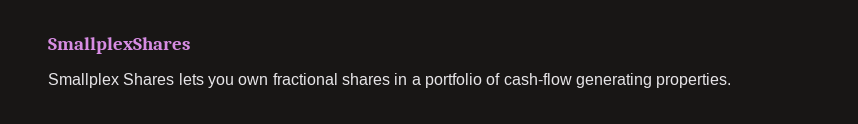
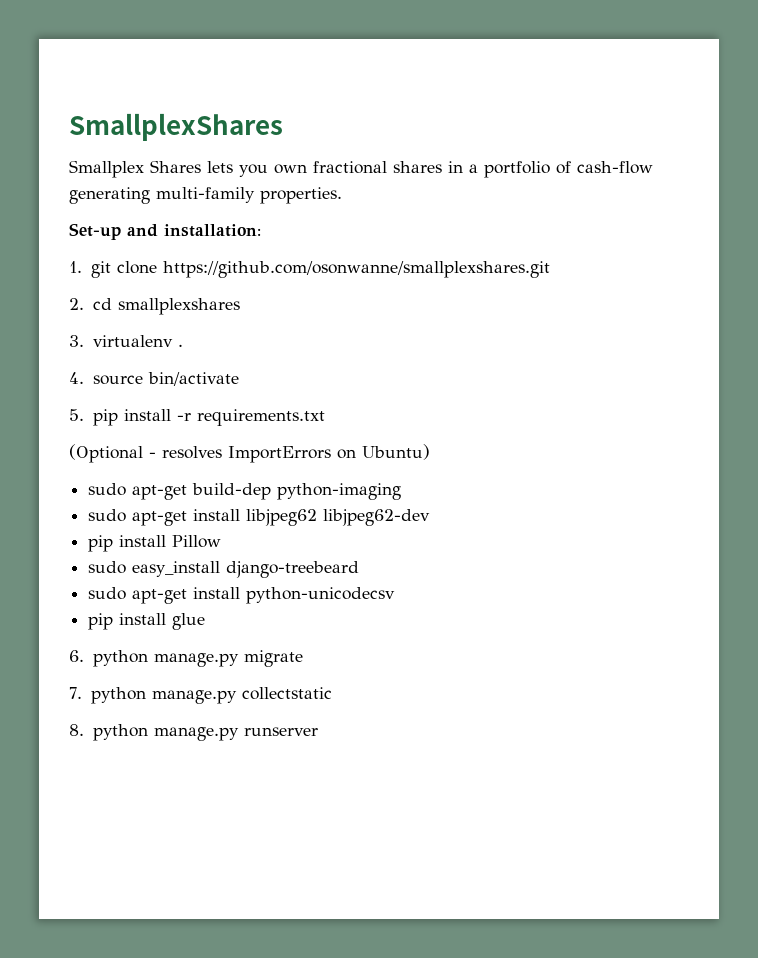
- Smallplex Shares lets you own fractional shares in a portfolio of cash-flow generating properties.
+ Smallplex Shares lets you own fractional shares in a portfolio of cash-flow generating multi-family properties.
+ Set-up and installation:
+ 1. git clone https://github.com/osonwanne/smallplexshares.git
+ 2. cd smallplexshares
+ 3. virtualenv .
+ 4. source bin/activate
+ 5. pip install -r requirements.txt
+ (Optional - resolves ImportErrors on Ubuntu)
+ sudo apt-get build-dep python-imaging
+ sudo apt-get install libjpeg62 libjpeg62-dev
+ pip install Pillow
+ sudo easy_install django-treebeard
+ sudo apt-get install python-unicodecsv
+ pip install glue
+ 6. python manage.py migrate
+ 7. python manage.py collectstatic
+ 8. python manage.py runserver

